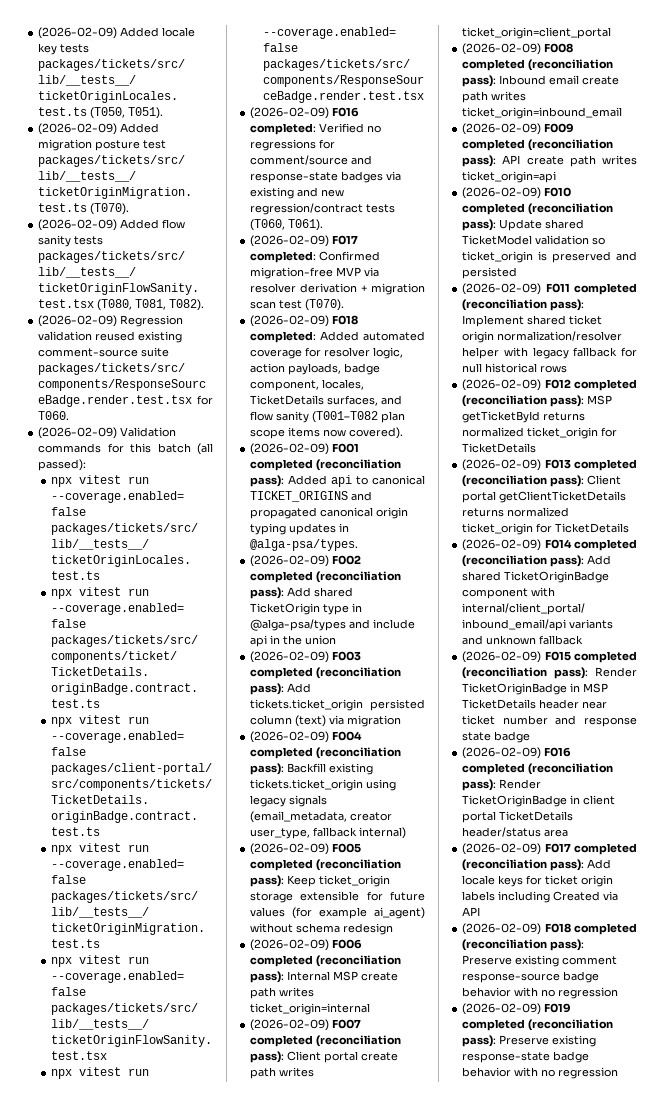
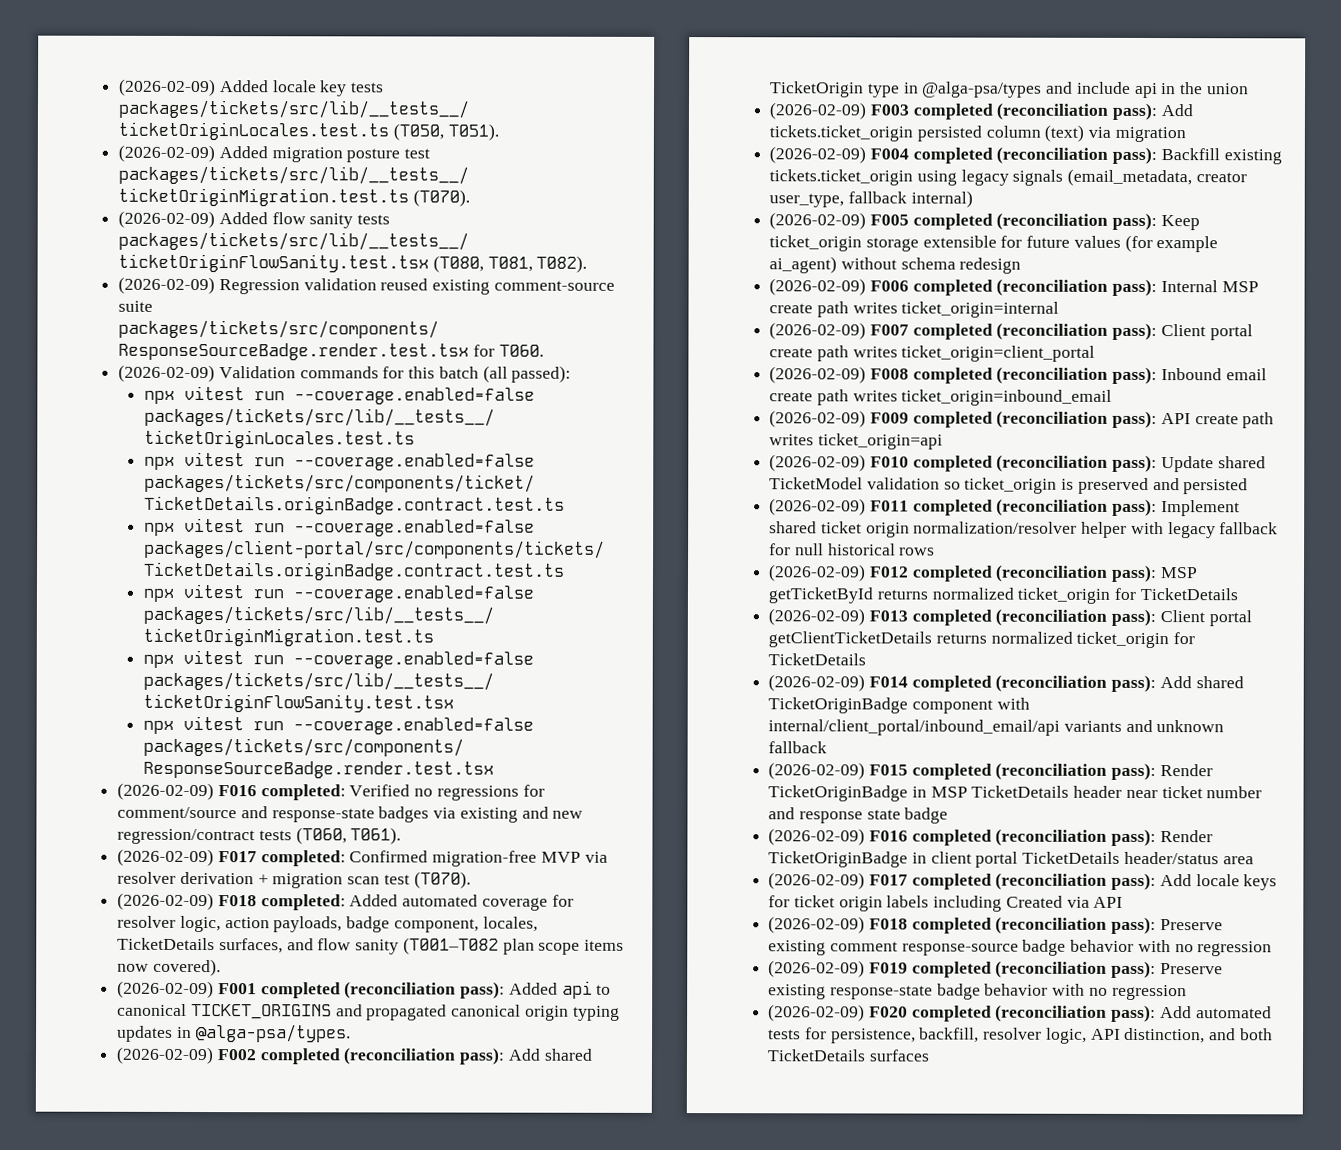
+ (2026-02-09) F020 completed (reconciliation pass): Add automated tests for persistence, backfill, resolver logic, API distinction, and both TicketDetails surfaces

